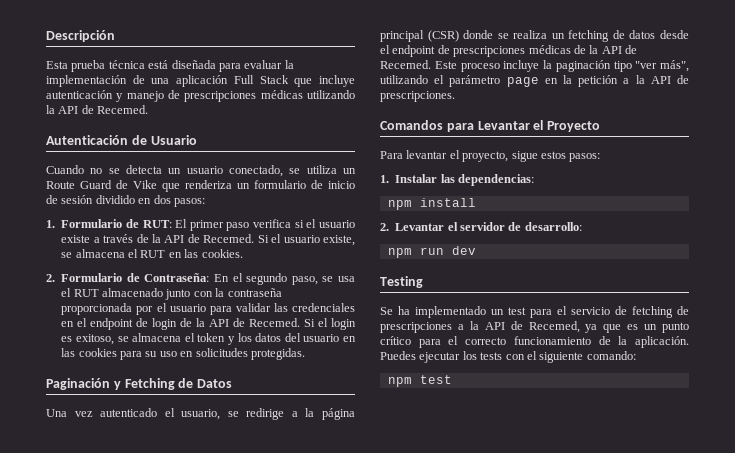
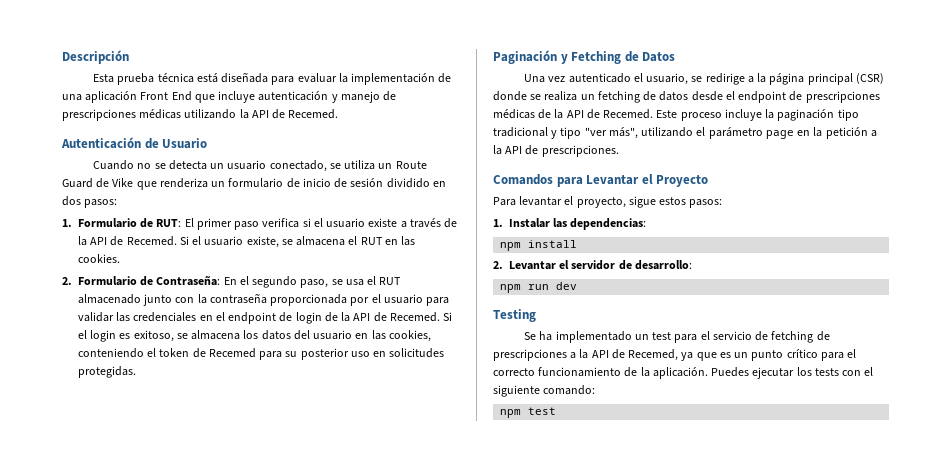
- Esta prueba técnica está diseñada para evaluar la implementación de una aplicación Full Stack que incluye autenticación y manejo de prescripciones médicas utilizando la API de Recemed.
+ Esta prueba técnica está diseñada para evaluar la implementación de una aplicación Front End que incluye autenticación y manejo de prescripciones médicas utilizando la API de Recemed.
- Si el login es exitoso, se almacena el token y los datos del usuario en las cookies para su uso en solicitudes protegidas.
+ Si el login es exitoso, se almacena los datos del usuario en las cookies, conteniendo el token de Recemed para su posterior uso en solicitudes protegidas.
- Este proceso incluye la paginación tipo "ver más", utilizando el parámetro page en la petición a la API de prescripciones.
+ Este proceso incluye la paginación tipo tradicional y tipo "ver más", utilizando el parámetro page en la petición a la API de prescripciones.

